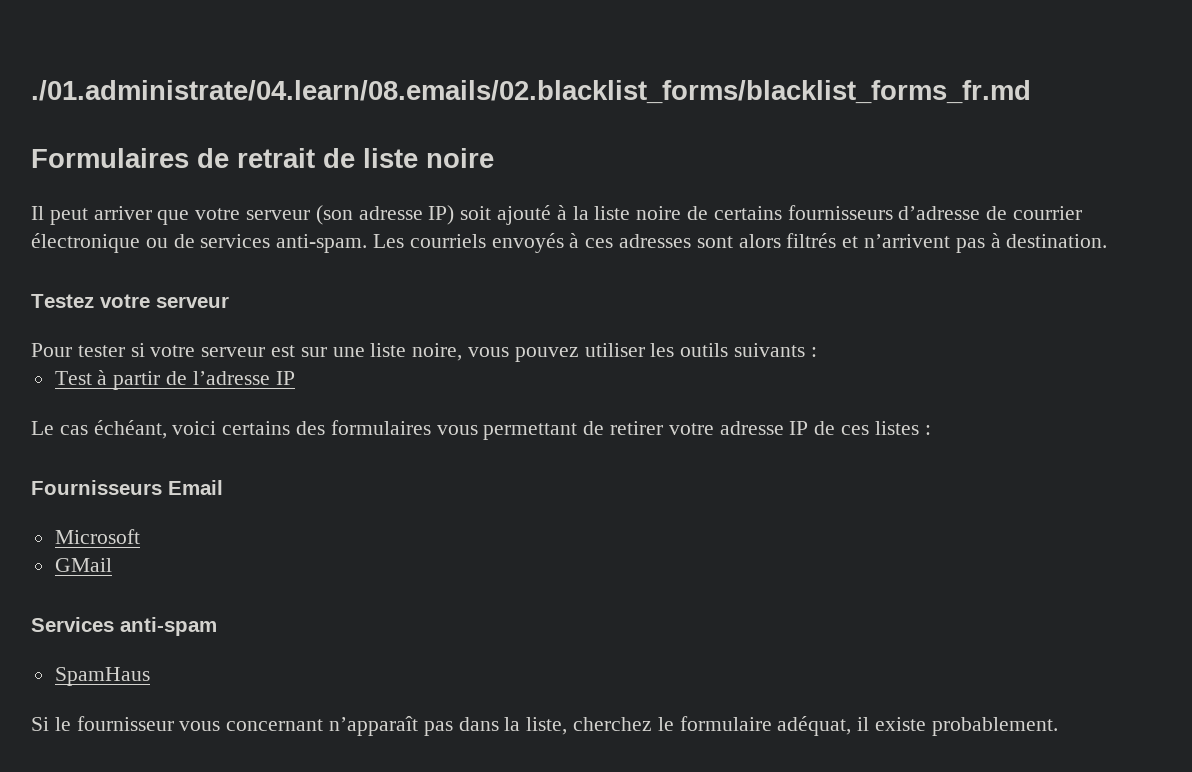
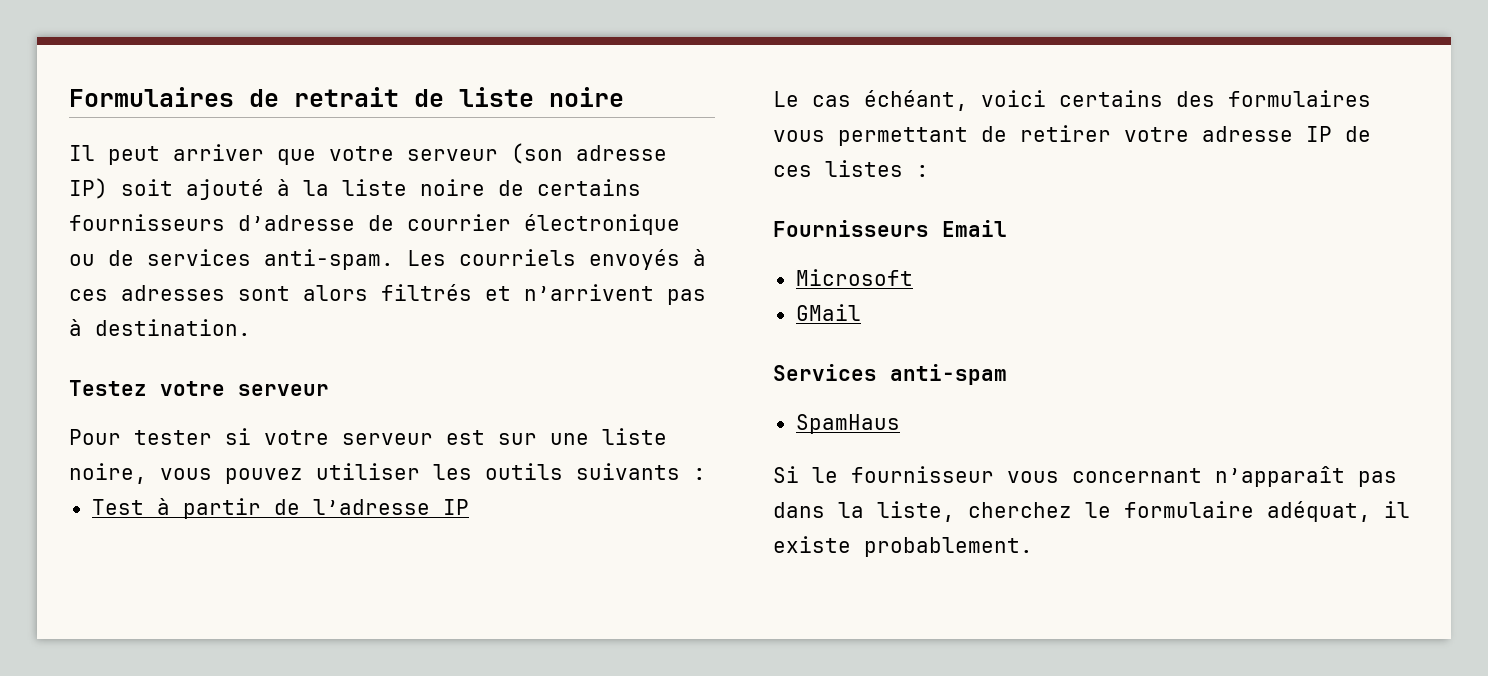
- ./01.administrate/04.learn/08.emails/02.blacklist_forms/blacklist_forms_fr.md

